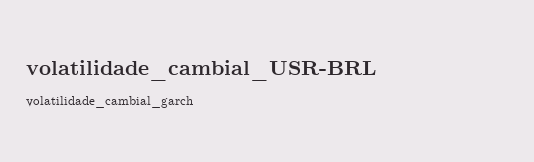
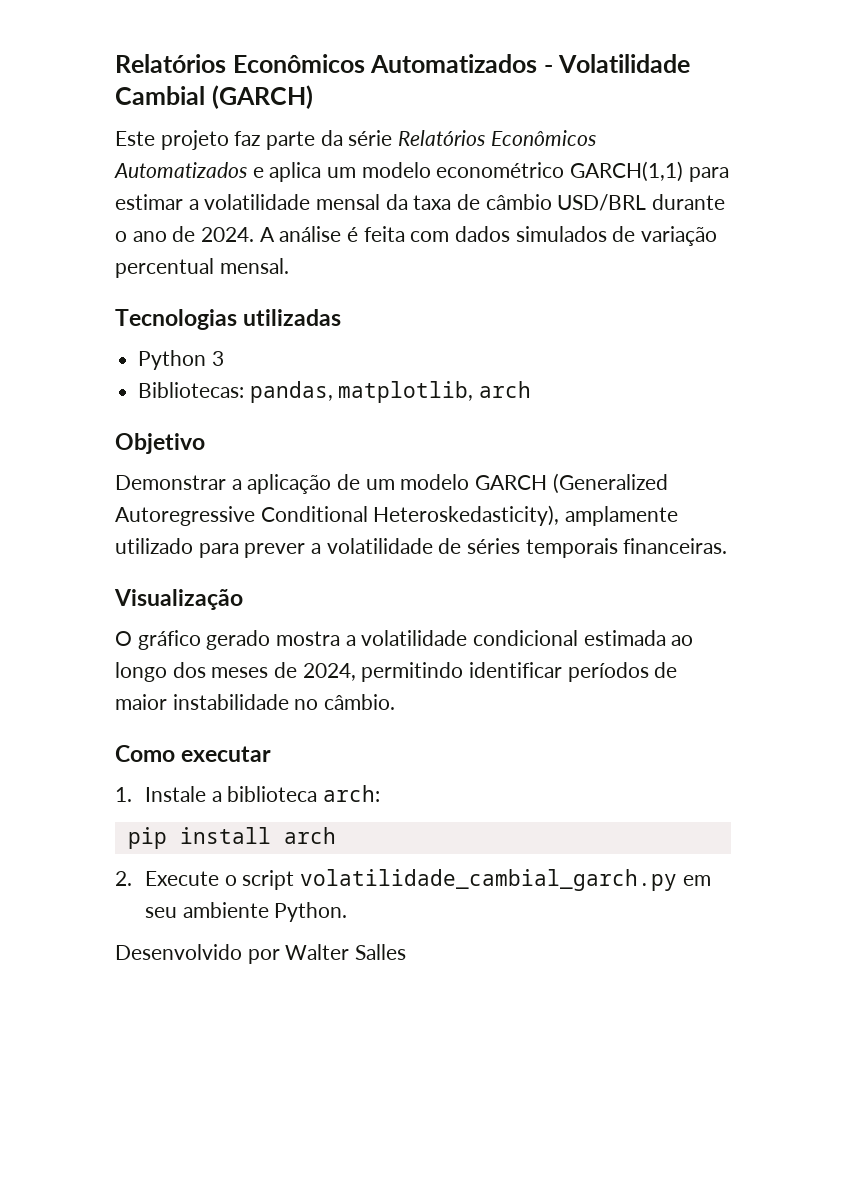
- volatilidade_cambial_USR-BRL
- volatilidade_cambial_garch
+ Relatórios Econômicos Automatizados - Volatilidade Cambial (GARCH)
+ Este projeto faz parte da série Relatórios Econômicos Automatizados e aplica um modelo econométrico GARCH(1,1) para estimar a volatilidade mensal da taxa de câmbio USD/BRL durante o ano de 2024. A análise é feita com dados simulados de variação percentual mensal.
+ Tecnologias utilizadas
+ Python 3
+ Bibliotecas: pandas, matplotlib, arch
+ Objetivo
+ Demonstrar a aplicação de um modelo GARCH (Generalized Autoregressive Conditional Heteroskedasticity), amplamente utilizado para prever a volatilidade de séries temporais financeiras.
+ Visualização
+ O gráfico gerado mostra a volatilidade condicional estimada ao longo dos meses de 2024, permitindo identificar períodos de maior instabilidade no câmbio.
+ Como executar
+ 1. Instale a biblioteca arch:
+ pip install arch
+ 2. Execute o script volatilidade_cambial_garch.py em seu ambiente Python.
+ Desenvolvido por Walter Salles

